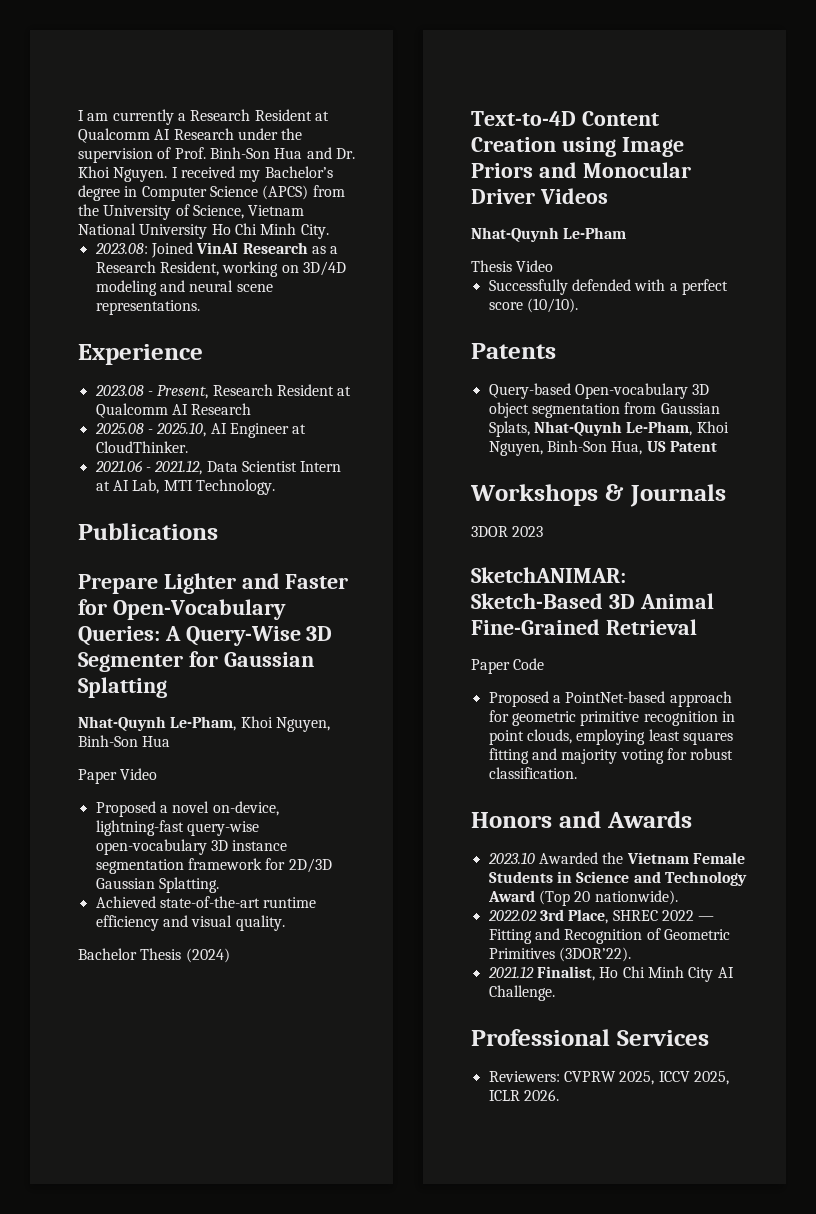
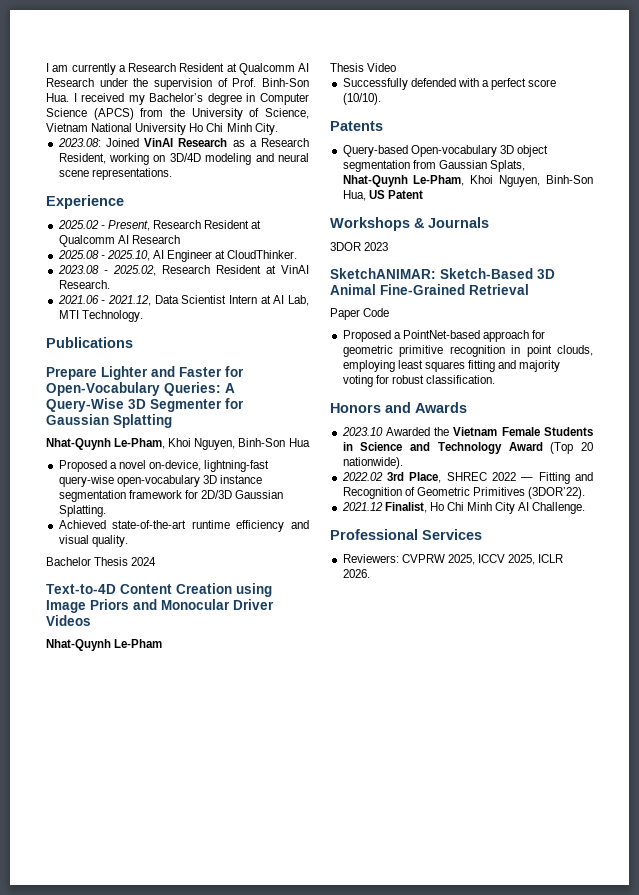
- I am currently a Research Resident at Qualcomm AI Research under the supervision of Prof. Binh-Son Hua and Dr. Khoi Nguyen. I received my Bachelor’s degree in Computer Science (APCS) from the University of Science, Vietnam National University Ho Chi Minh City.
+ I am currently a Research Resident at Qualcomm AI Research under the supervision of Prof. Binh-Son Hua. I received my Bachelor’s degree in Computer Science (APCS) from the University of Science, Vietnam National University Ho Chi Minh City.
- 2023.08 - Present, Research Resident at Qualcomm AI Research
+ 2025.02 - Present, Research Resident at Qualcomm AI Research
+ 2023.08 - 2025.02, Research Resident at VinAI Research.
- Paper Video
- Bachelor Thesis (2024)
+ Bachelor Thesis 2024

